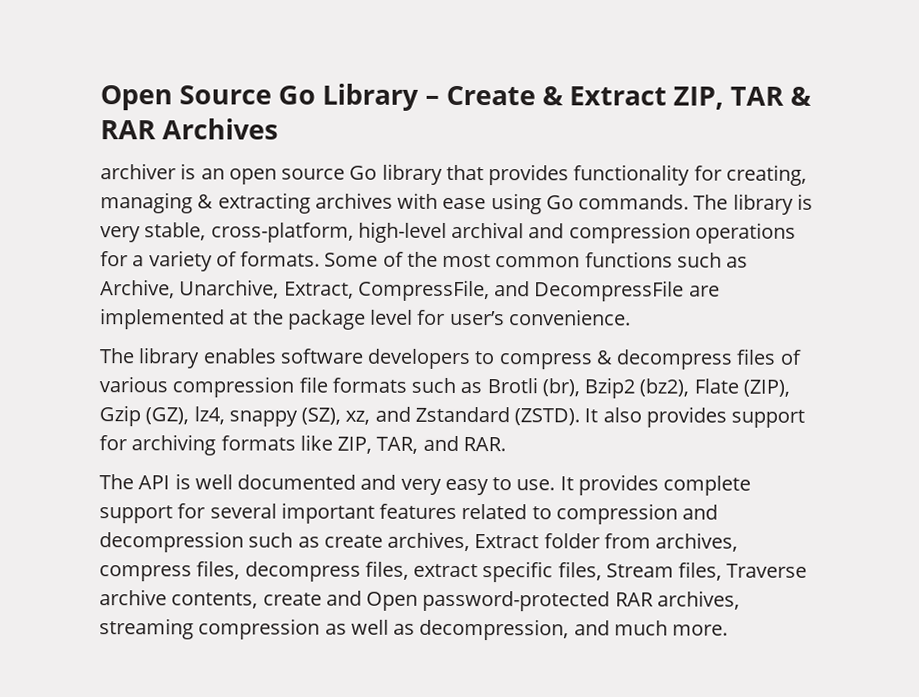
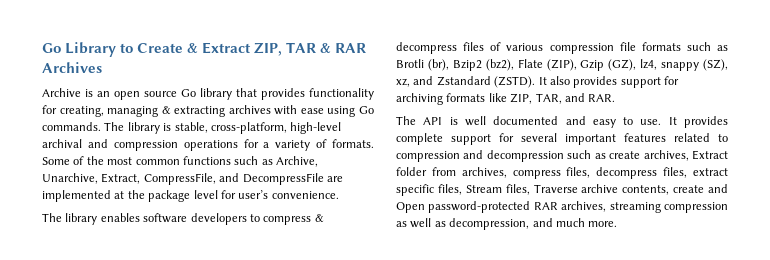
- Open Source Go Library – Create & Extract ZIP, TAR & RAR Archives
+ Go Library to Create & Extract ZIP, TAR & RAR Archives
- archiver is an open source Go library that provides functionality for creating, managing & extracting archives with ease using Go commands.
+ Archive is an open source Go library that provides functionality for creating, managing & extracting archives with ease using Go commands.
- The library is very stable, cross-platform, high-level archival and compression operations for a variety of formats.
+ The library is stable, cross-platform, high-level archival and compression operations for a variety of formats.
- The API is well documented and very easy to use.
+ The API is well documented and easy to use.

